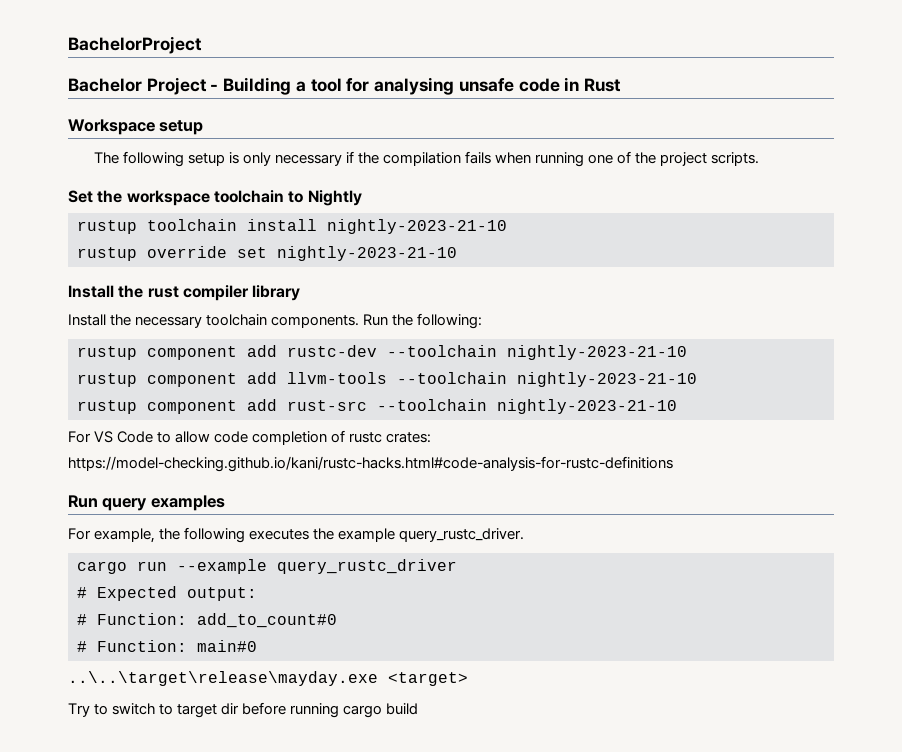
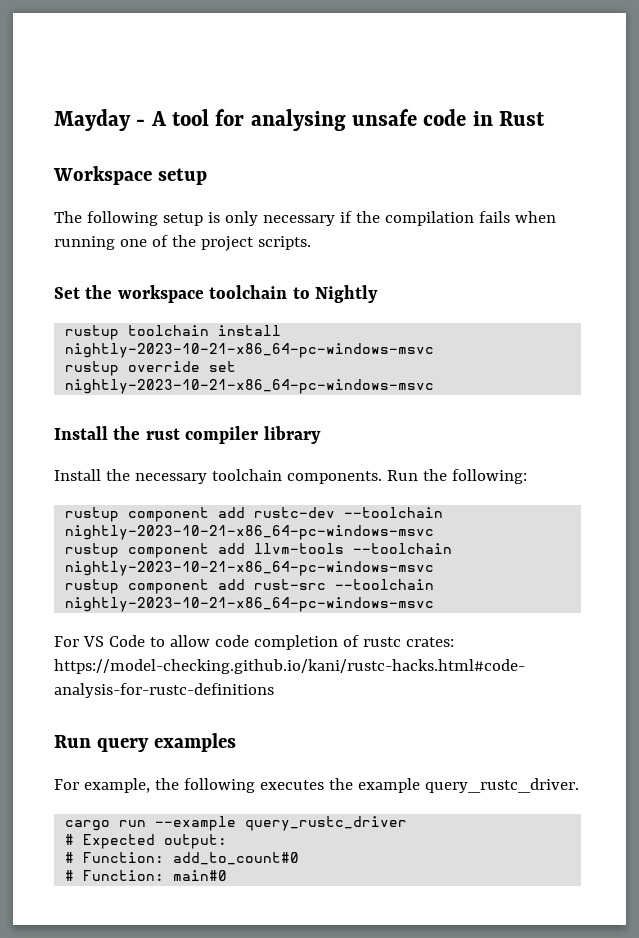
- BachelorProject
- Bachelor Project - Building a tool for analysing unsafe code in Rust
+ Mayday - A tool for analysing unsafe code in Rust
- rustup toolchain install nightly-2023-21-10
+ rustup toolchain install nightly-2023-10-21-x86_64-pc-windows-msvc
- rustup override set nightly-2023-21-10
+ rustup override set nightly-2023-10-21-x86_64-pc-windows-msvc
- rustup component add rustc-dev --toolchain nightly-2023-21-10
+ rustup component add rustc-dev --toolchain nightly-2023-10-21-x86_64-pc-windows-msvc
- rustup component add llvm-tools --toolchain nightly-2023-21-10
+ rustup component add llvm-tools --toolchain nightly-2023-10-21-x86_64-pc-windows-msvc
- rustup component add rust-src --toolchain nightly-2023-21-10
+ rustup component add rust-src --toolchain nightly-2023-10-21-x86_64-pc-windows-msvc
- ..\..\target\release\mayday.exe <target>
- Try to switch to target dir before running cargo build

